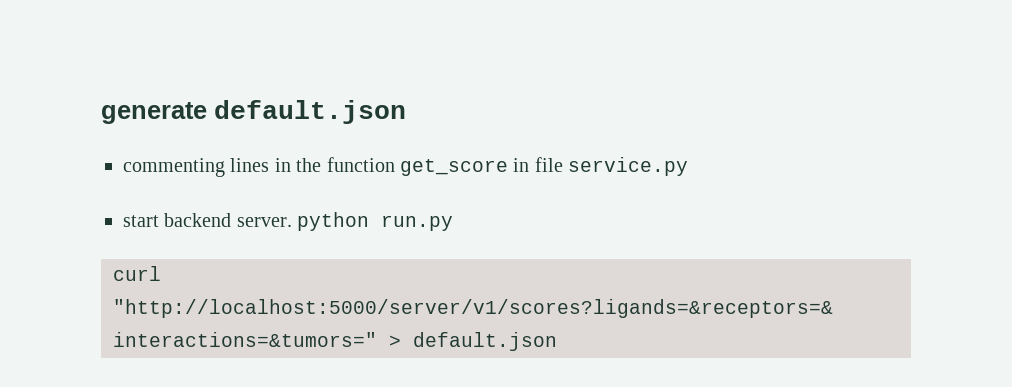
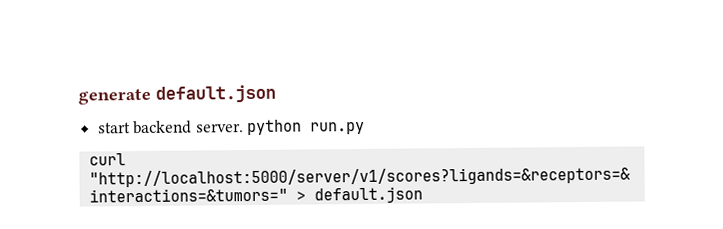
- commenting lines in the function get_score in file service.py

